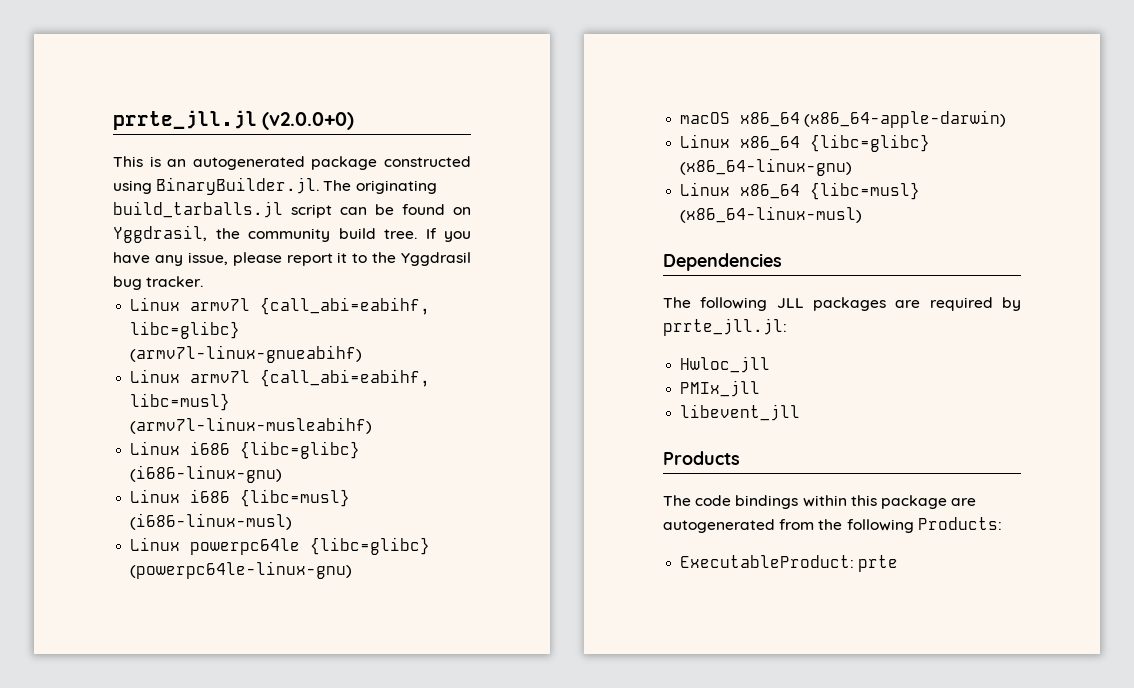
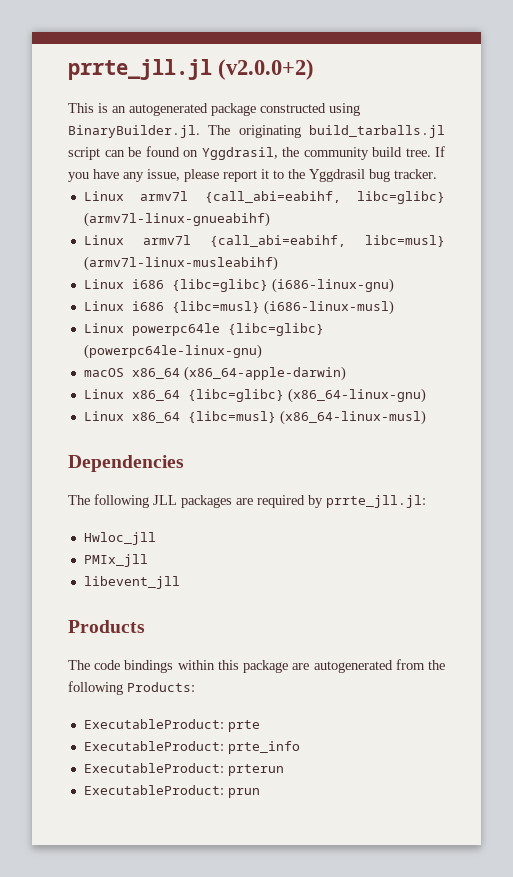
- prrte_jll.jl (v2.0.0+0)
+ prrte_jll.jl (v2.0.0+2)
+ ExecutableProduct: prte_info
+ ExecutableProduct: prterun
+ ExecutableProduct: prun

